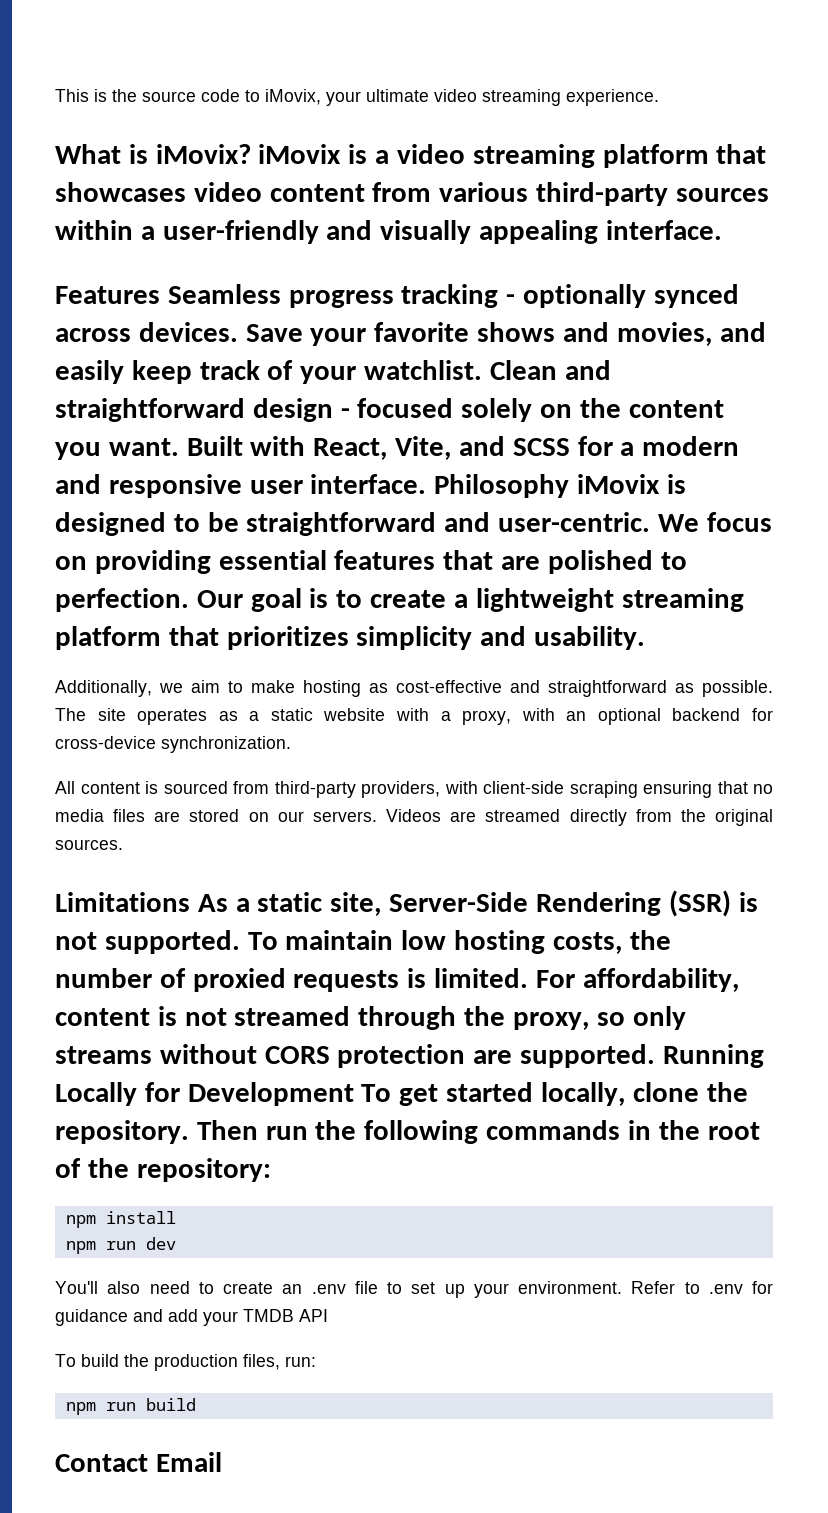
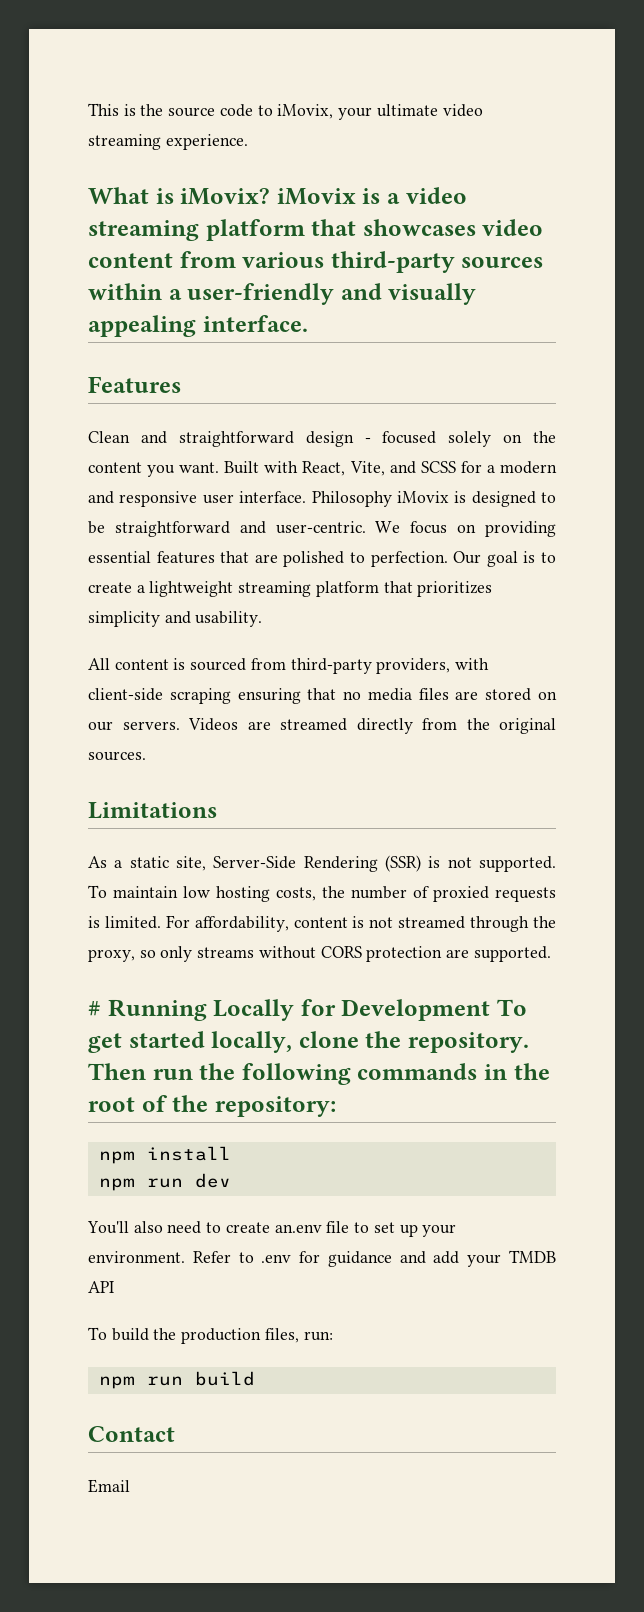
- Features Seamless progress tracking - optionally synced across devices. Save your favorite shows and movies, and easily keep track of your watchlist. Clean and straightforward design - focused solely on the content you want.
+ Features
+ Clean and straightforward design - focused solely on the content you want.
- Additionally, we aim to make hosting as cost-effective and straightforward as possible. The site operates as a static website with a proxy, with an optional backend for cross-device synchronization.
- Limitations As a static site, Server-Side Rendering (SSR) is not supported.
+ Limitations
+ As a static site, Server-Side Rendering (SSR) is not supported.
- For affordability, content is not streamed through the proxy, so only streams without CORS protection are supported. Running Locally for Development To get started locally, clone the repository.
+ For affordability, content is not streamed through the proxy, so only streams without CORS protection are supported.
+ # Running Locally for Development To get started locally, clone the repository.
- You'll also need to create an .env file to set up your environment.
+ You'll also need to create an.env file to set up your environment.
- Contact Email
+ Contact
+ Email

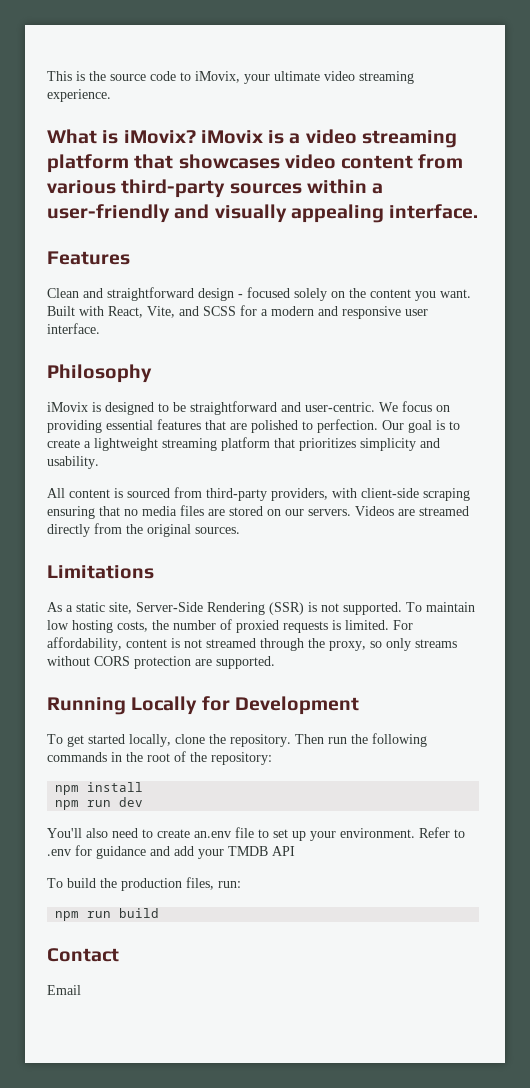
- Built with React, Vite, and SCSS for a modern and responsive user interface. Philosophy iMovix is designed to be straightforward and user-centric.
+ Built with React, Vite, and SCSS for a modern and responsive user interface.
+ Philosophy
+ iMovix is designed to be straightforward and user-centric.
- # Running Locally for Development To get started locally, clone the repository.
+ Running Locally for Development
+ To get started locally, clone the repository.

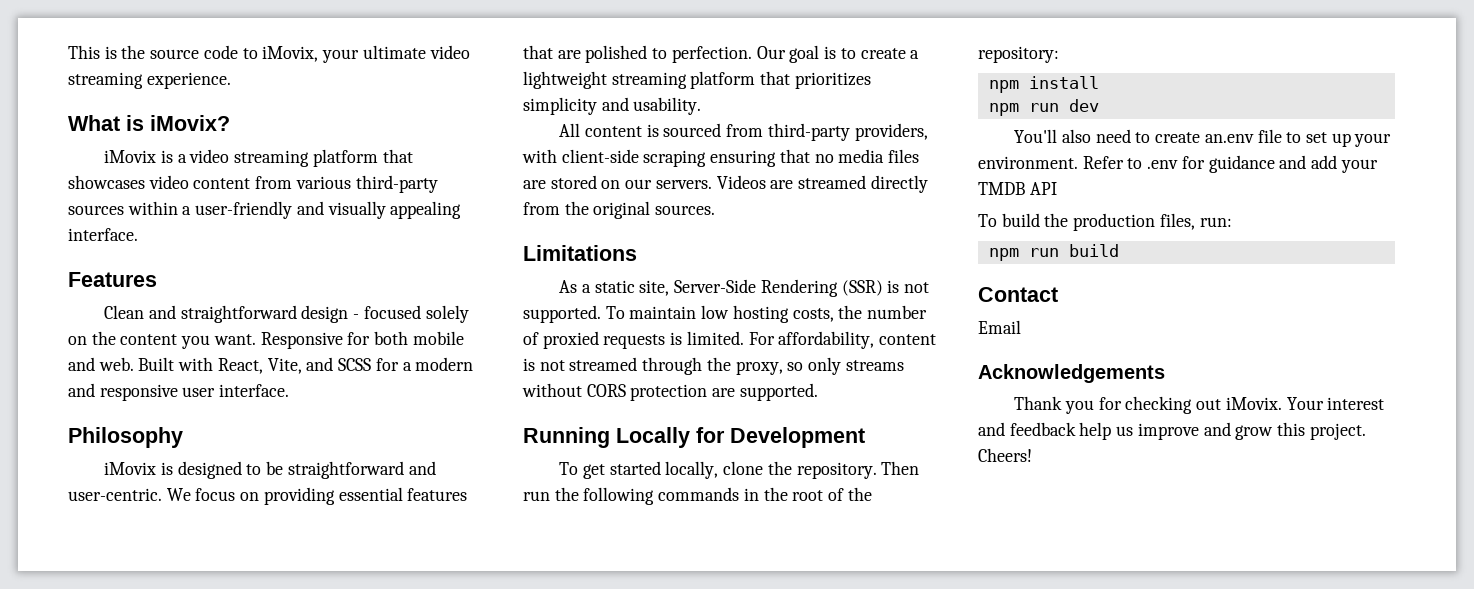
- What is iMovix? iMovix is a video streaming platform that showcases video content from various third-party sources within a user-friendly and visually appealing interface.
+ What is iMovix?
+ iMovix is a video streaming platform that showcases video content from various third-party sources within a user-friendly and visually appealing interface.
+ Responsive for both mobile and web.
+ Acknowledgements
+ Thank you for checking out iMovix. Your interest and feedback help us improve and grow this project. Cheers!

